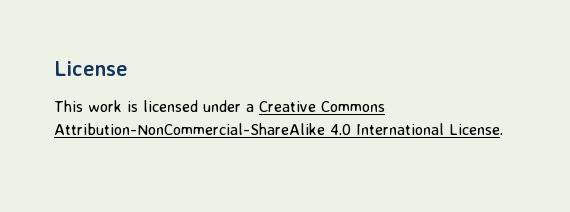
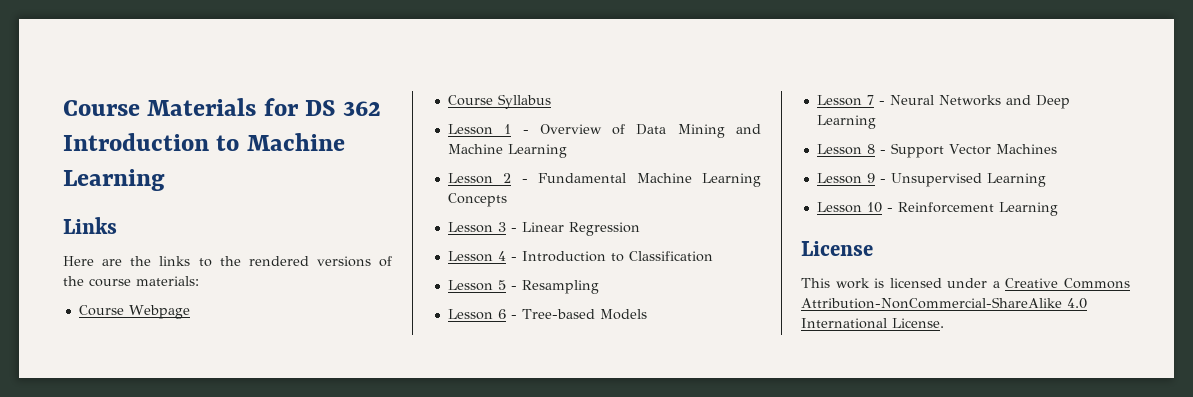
+ Course Materials for DS 362 Introduction to Machine Learning
+ Links
+ Here are the links to the rendered versions of the course materials:
+ Course Webpage
+ Course Syllabus
+ Lesson 1 - Overview of Data Mining and Machine Learning
+ Lesson 2 - Fundamental Machine Learning Concepts
+ Lesson 3 - Linear Regression
+ Lesson 4 - Introduction to Classification
+ Lesson 5 - Resampling
+ Lesson 6 - Tree-based Models
+ Lesson 7 - Neural Networks and Deep Learning
+ Lesson 8 - Support Vector Machines
+ Lesson 9 - Unsupervised Learning
+ Lesson 10 - Reinforcement Learning

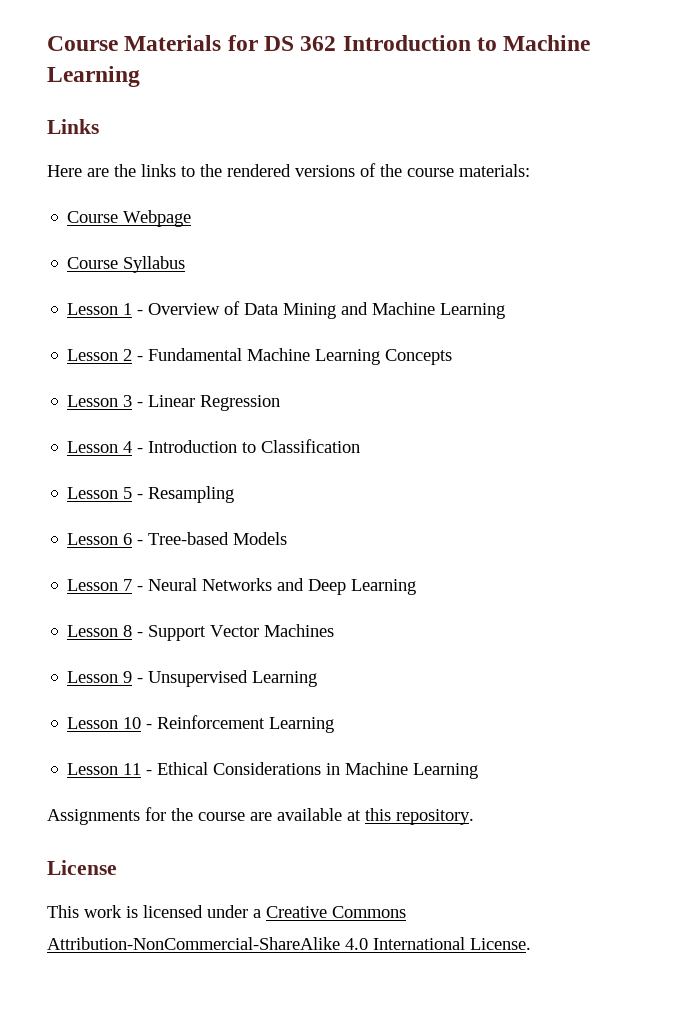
+ Lesson 11 - Ethical Considerations in Machine Learning
+ Assignments for the course are available at this repository.

